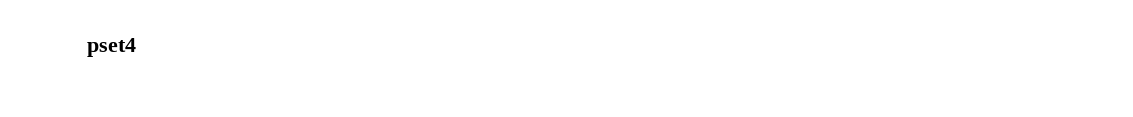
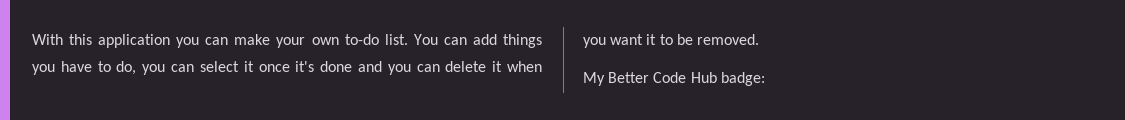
- pset4
+ With this application you can make your own to-do list. You can add things you have to do, you can select it once it's done and you can delete it when you want it to be removed.
+ My Better Code Hub badge:

